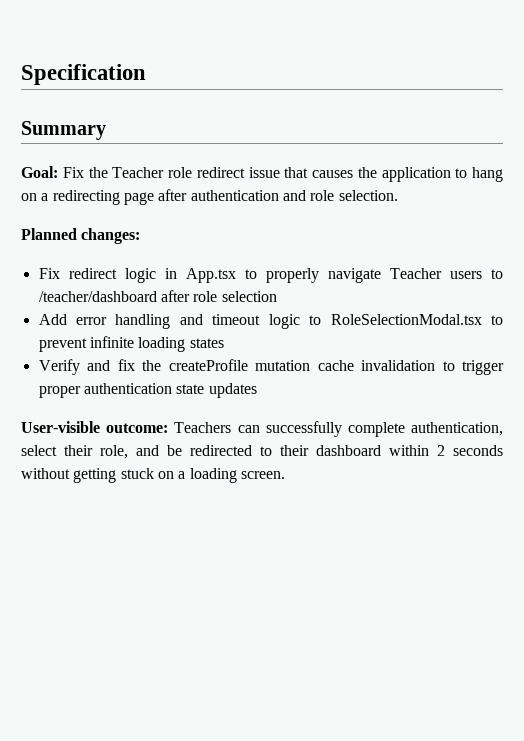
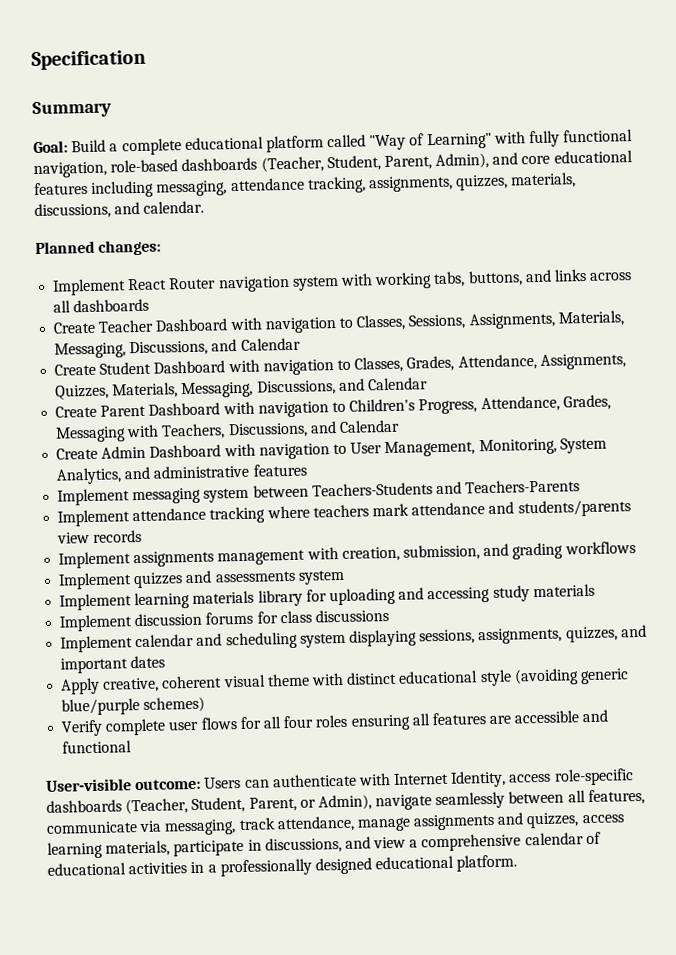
- Goal: Fix the Teacher role redirect issue that causes the application to hang on a redirecting page after authentication and role selection.
+ Goal: Build a complete educational platform called "Way of Learning" with fully functional navigation, role-based dashboards (Teacher, Student, Parent, Admin), and core educational features including messaging, attendance tracking, assignments, quizzes, materials, discussions, and calendar.
  Planned changes:
- Fix redirect logic in App.tsx to properly navigate Teacher users to /teacher/dashboard after role selection
- Add error handling and timeout logic to RoleSelectionModal.tsx to prevent infinite loading states
- Verify and fix the createProfile mutation cache invalidation to trigger proper authentication state updates
- User-visible outcome: Teachers can successfully complete authentication, select their role, and be redirected to their dashboard within 2 seconds without getting stuck on a loading screen.
+ Implement React Router navigation system with working tabs, buttons, and links across all dashboards
+ Create Teacher Dashboard with navigation to Classes, Sessions, Assignments, Materials, Messaging, Discussions, and Calendar
+ Create Student Dashboard with navigation to Classes, Grades, Attendance, Assignments, Quizzes, Materials, Messaging, Discussions, and Calendar
+ Create Parent Dashboard with navigation to Children's Progress, Attendance, Grades, Messaging with Teachers, Discussions, and Calendar
+ Create Admin Dashboard with navigation to User Management, Monitoring, System Analytics, and administrative features
+ Implement messaging system between Teachers-Students and Teachers-Parents
+ Implement attendance tracking where teachers mark attendance and students/parents view records
+ Implement assignments management with creation, submission, and grading workflows
+ Implement quizzes and assessments system
+ Implement learning materials library for uploading and accessing study materials
+ Implement discussion forums for class discussions
+ Implement calendar and scheduling system displaying sessions, assignments, quizzes, and important dates
+ Apply creative, coherent visual theme with distinct educational style (avoiding generic blue/purple schemes)
+ Verify complete user flows for all four roles ensuring all features are accessible and functional
+ User-visible outcome: Users can authenticate with Internet Identity, access role-specific dashboards (Teacher, Student, Parent, or Admin), navigate seamlessly between all features, communicate via messaging, track attendance, manage assignments and quizzes, access learning materials, participate in discussions, and view a comprehensive calendar of educational activities in a professionally designed educational platform.

